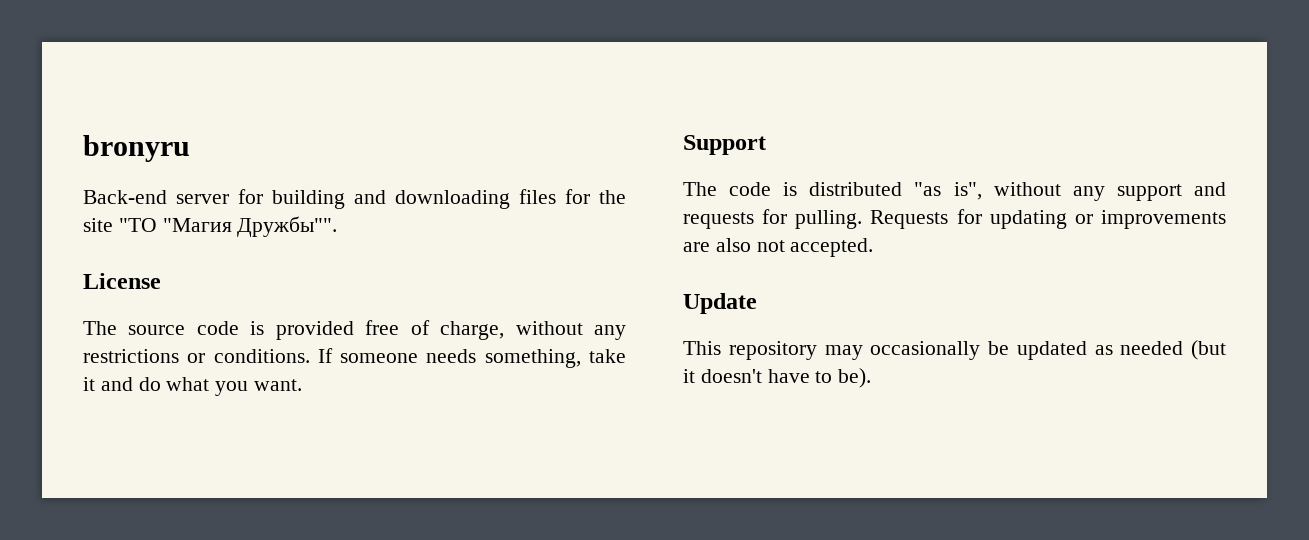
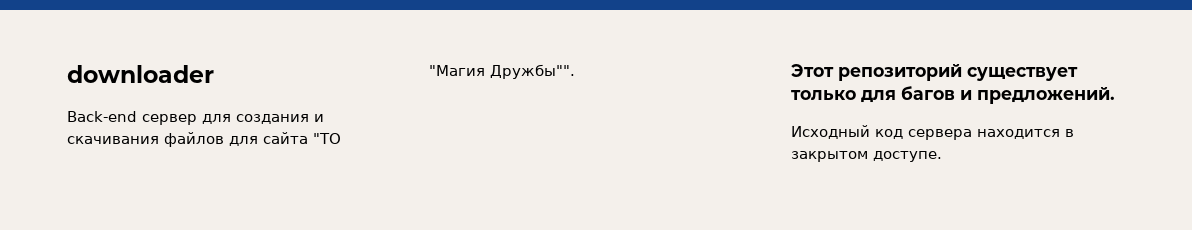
- bronyru
+ downloader
- Back-end server for building and downloading files for the site "ТО "Магия Дружбы"".
- License
- The source code is provided free of charge, without any restrictions or conditions. If someone needs something, take it and do what you want.
- Support
- The code is distributed "as is", without any support and requests for pulling. Requests for updating or improvements are also not accepted.
- Update
- This repository may occasionally be updated as needed (but it doesn't have to be).
+ Back-end сервер для создания и скачивания файлов для сайта "ТО "Магия Дружбы"".
+ Этот репозиторий существует только для багов и предложений.
+ Исходный код сервера находится в закрытом доступе.

